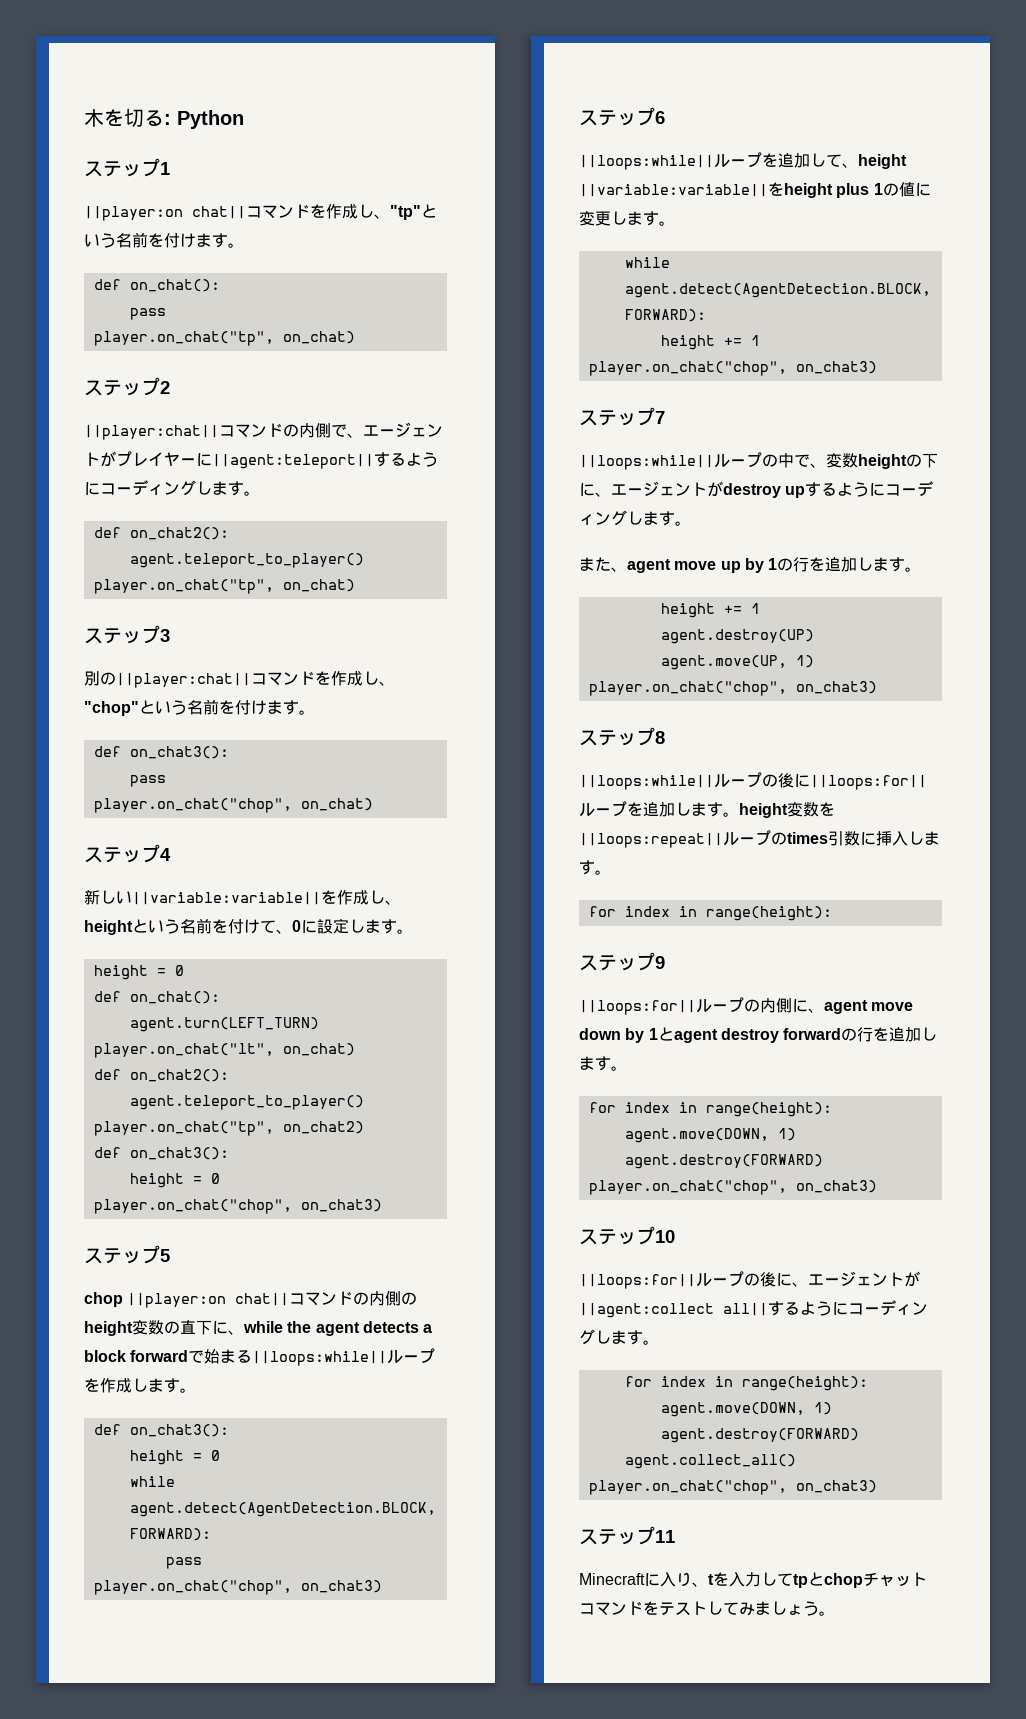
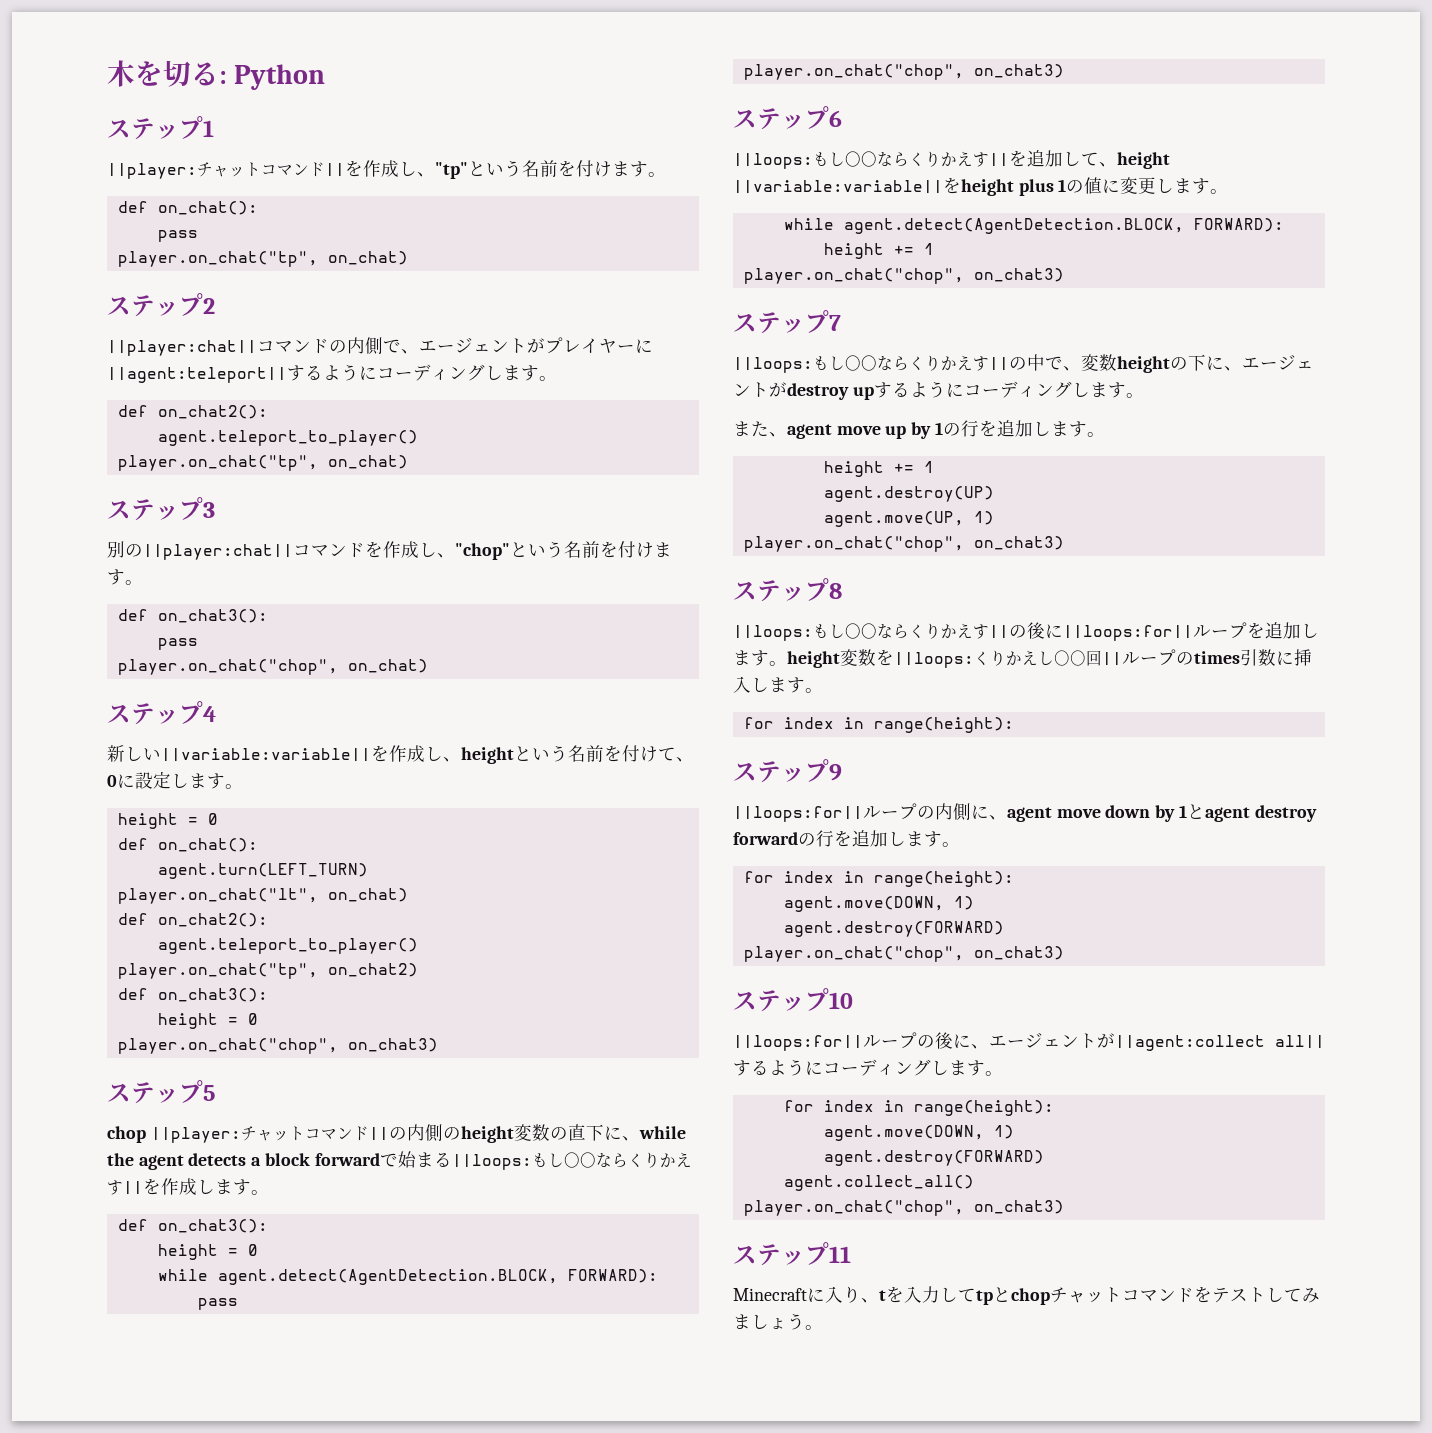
- ||player:on chat||コマンドを作成し、"tp"という名前を付けます。
+ ||player:チャットコマンド||を作成し、"tp"という名前を付けます。
- chop ||player:on chat||コマンドの内側のheight変数の直下に、while the agent detects a block forwardで始まる||loops:while||ループを作成します。
+ chop ||player:チャットコマンド||の内側のheight変数の直下に、while the agent detects a block forwardで始まる||loops:もし〇〇ならくりかえす||を作成します。
- ||loops:while||ループを追加して、height ||variable:variable||をheight plus 1の値に変更します。
+ ||loops:もし〇〇ならくりかえす||を追加して、height ||variable:variable||をheight plus 1の値に変更します。
- ||loops:while||ループの中で、変数heightの下に、エージェントがdestroy upするようにコーディングします。
+ ||loops:もし〇〇ならくりかえす||の中で、変数heightの下に、エージェントがdestroy upするようにコーディングします。
- ||loops:while||ループの後に||loops:for||ループを追加します。height変数を||loops:repeat||ループのtimes引数に挿入します。
+ ||loops:もし〇〇ならくりかえす||の後に||loops:for||ループを追加します。height変数を||loops:くりかえし○○回||ループのtimes引数に挿入します。

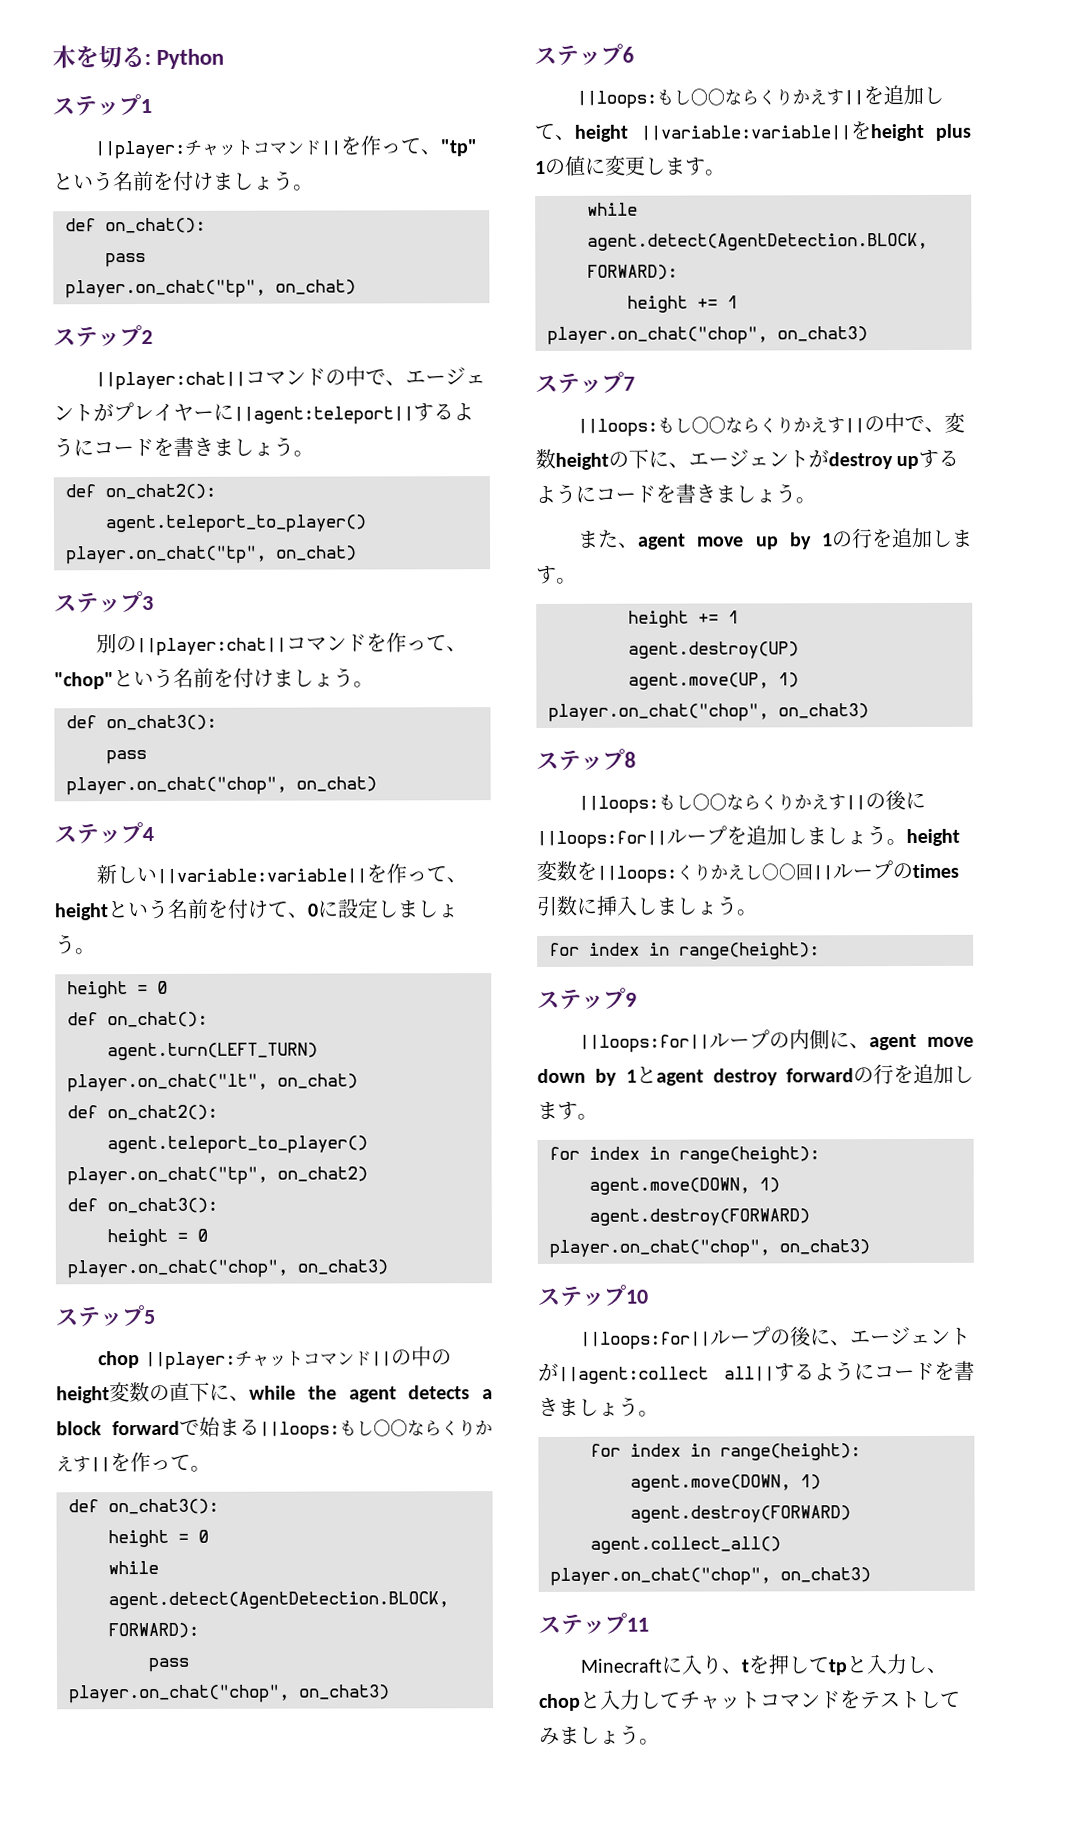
- ||player:チャットコマンド||を作成し、"tp"という名前を付けます。
+ ||player:チャットコマンド||を作って、"tp"という名前を付けましょう。
- ||player:chat||コマンドの内側で、エージェントがプレイヤーに||agent:teleport||するようにコーディングします。
+ ||player:chat||コマンドの中で、エージェントがプレイヤーに||agent:teleport||するようにコードを書きましょう。
- 別の||player:chat||コマンドを作成し、"chop"という名前を付けます。
+ 別の||player:chat||コマンドを作って、"chop"という名前を付けましょう。
- 新しい||variable:variable||を作成し、heightという名前を付けて、0に設定します。
+ 新しい||variable:variable||を作って、heightという名前を付けて、0に設定しましょう。
- chop ||player:チャットコマンド||の内側のheight変数の直下に、while the agent detects a block forwardで始まる||loops:もし〇〇ならくりかえす||を作成します。
+ chop ||player:チャットコマンド||の中のheight変数の直下に、while the agent detects a block forwardで始まる||loops:もし〇〇ならくりかえす||を作って。
- ||loops:もし〇〇ならくりかえす||の中で、変数heightの下に、エージェントがdestroy upするようにコーディングします。
+ ||loops:もし〇〇ならくりかえす||の中で、変数heightの下に、エージェントがdestroy upするようにコードを書きましょう。
- ||loops:もし〇〇ならくりかえす||の後に||loops:for||ループを追加します。height変数を||loops:くりかえし○○回||ループのtimes引数に挿入します。
+ ||loops:もし〇〇ならくりかえす||の後に||loops:for||ループを追加しましょう。height変数を||loops:くりかえし○○回||ループのtimes引数に挿入しましょう。
- ||loops:for||ループの後に、エージェントが||agent:collect all||するようにコーディングします。
+ ||loops:for||ループの後に、エージェントが||agent:collect all||するようにコードを書きましょう。
- Minecraftに入り、tを入力してtpとchopチャットコマンドをテストしてみましょう。
+ Minecraftに入り、tを押してtpと入力し、chopと入力してチャットコマンドをテストしてみましょう。

